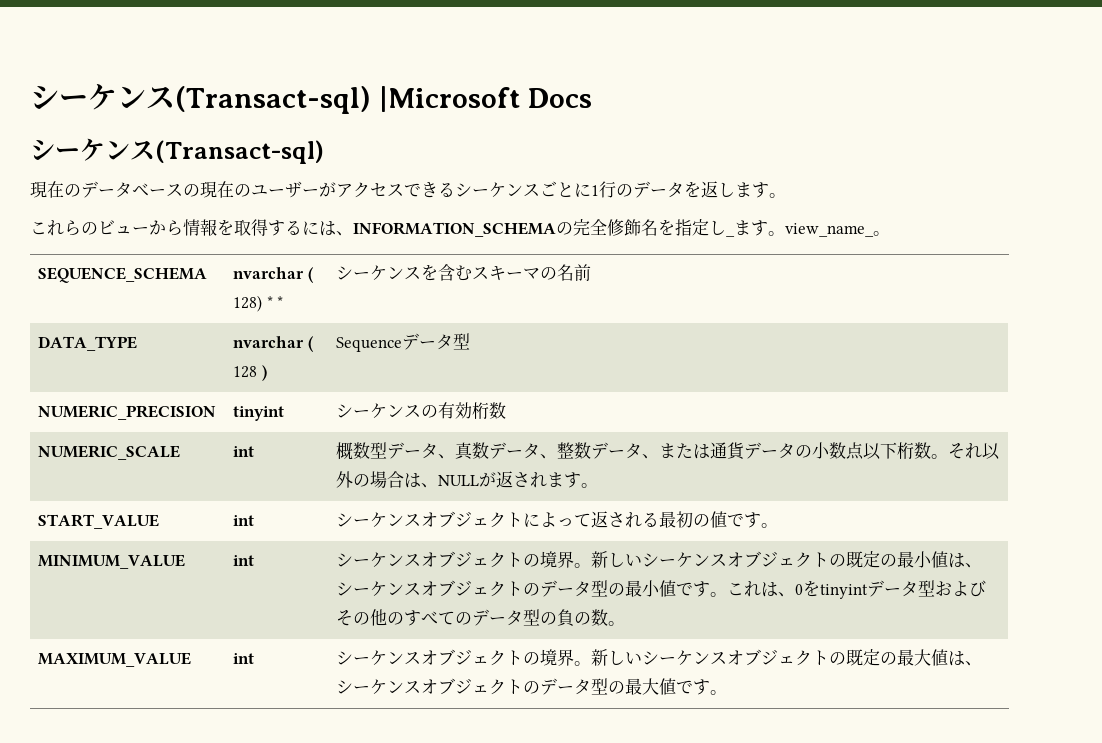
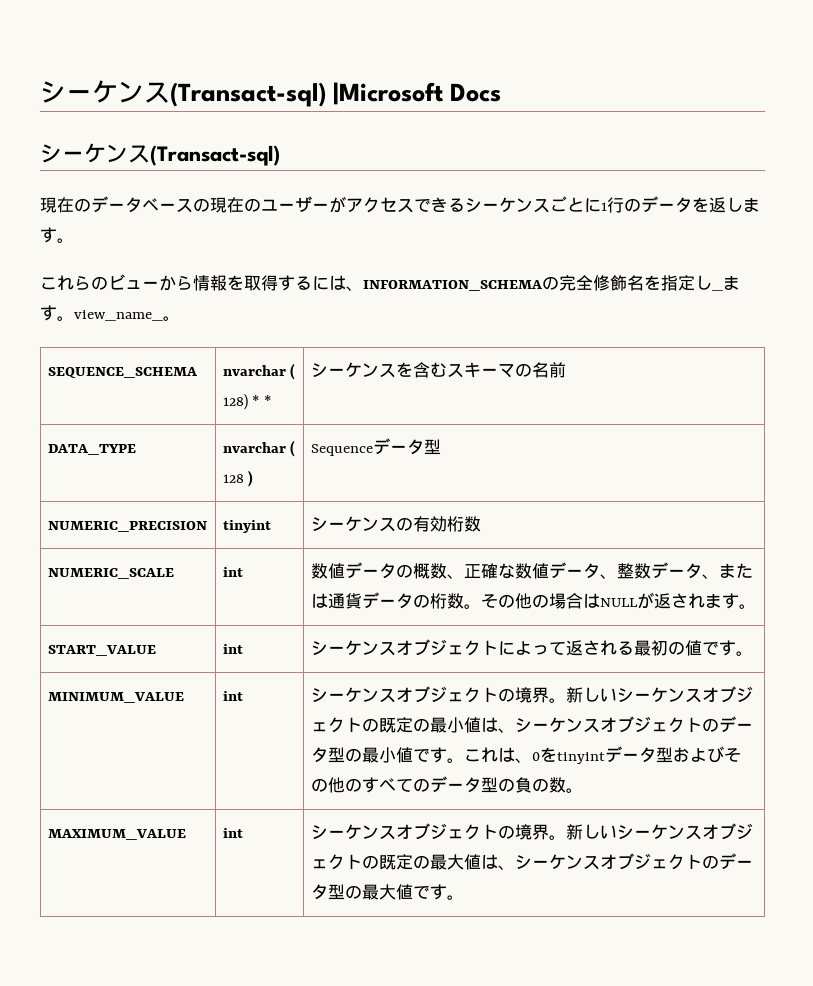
- NUMERIC_SCALE | int | 概数型データ、真数データ、整数データ、または通貨データの小数点以下桁数。それ以外の場合は、NULLが返されます。
+ NUMERIC_SCALE | int | 数値データの概数、正確な数値データ、整数データ、または通貨データの桁数。その他の場合はNULLが返されます。

